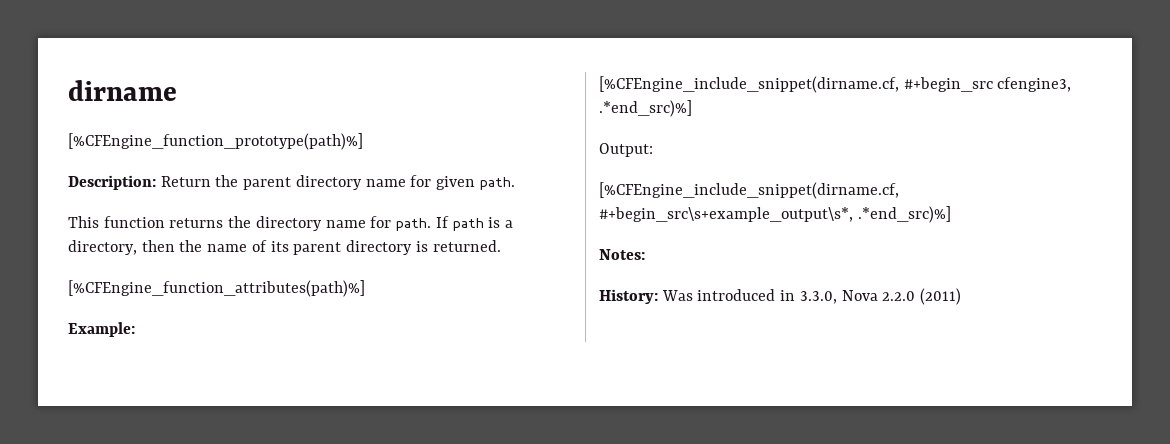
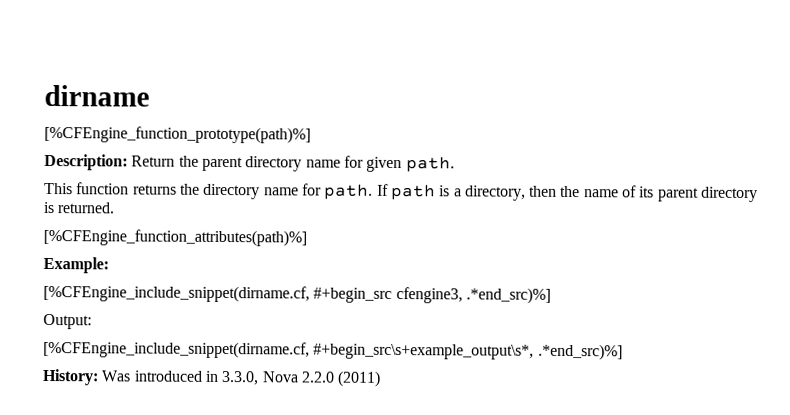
- Notes:

